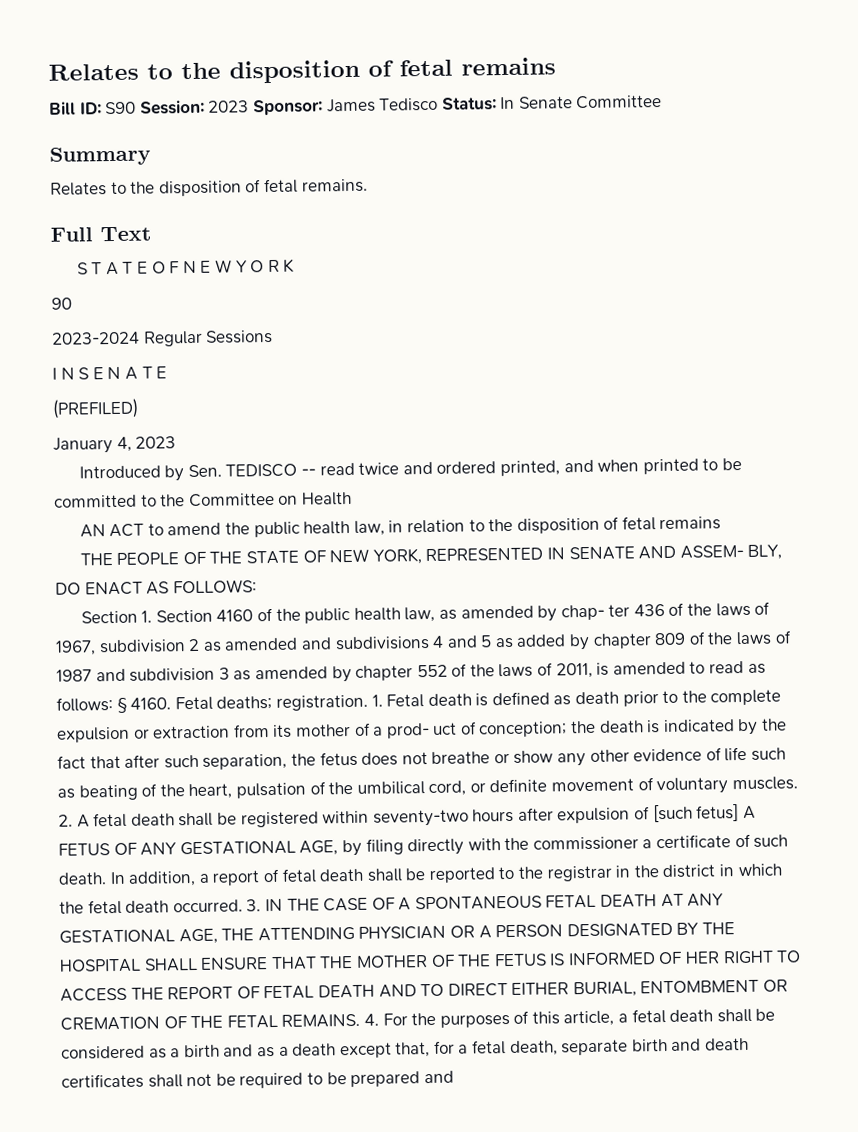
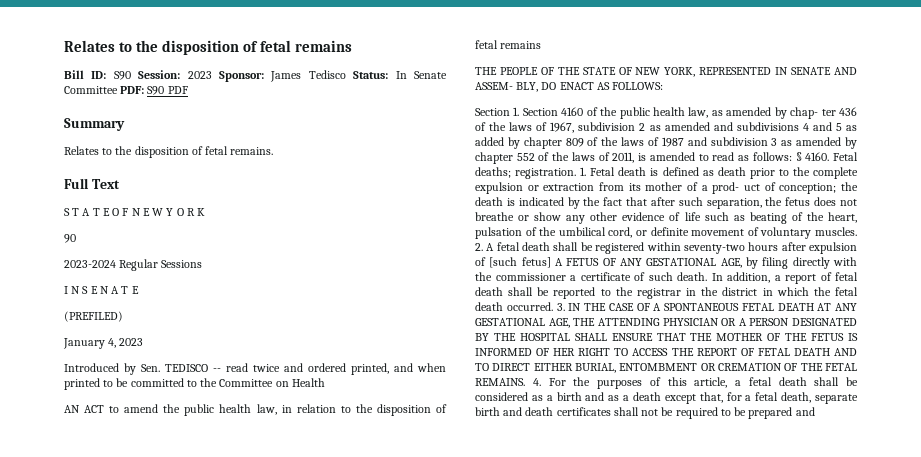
- Bill ID: S90 Session: 2023 Sponsor: James Tedisco Status: In Senate Committee
+ Bill ID: S90 Session: 2023 Sponsor: James Tedisco Status: In Senate Committee PDF: S90 PDF

